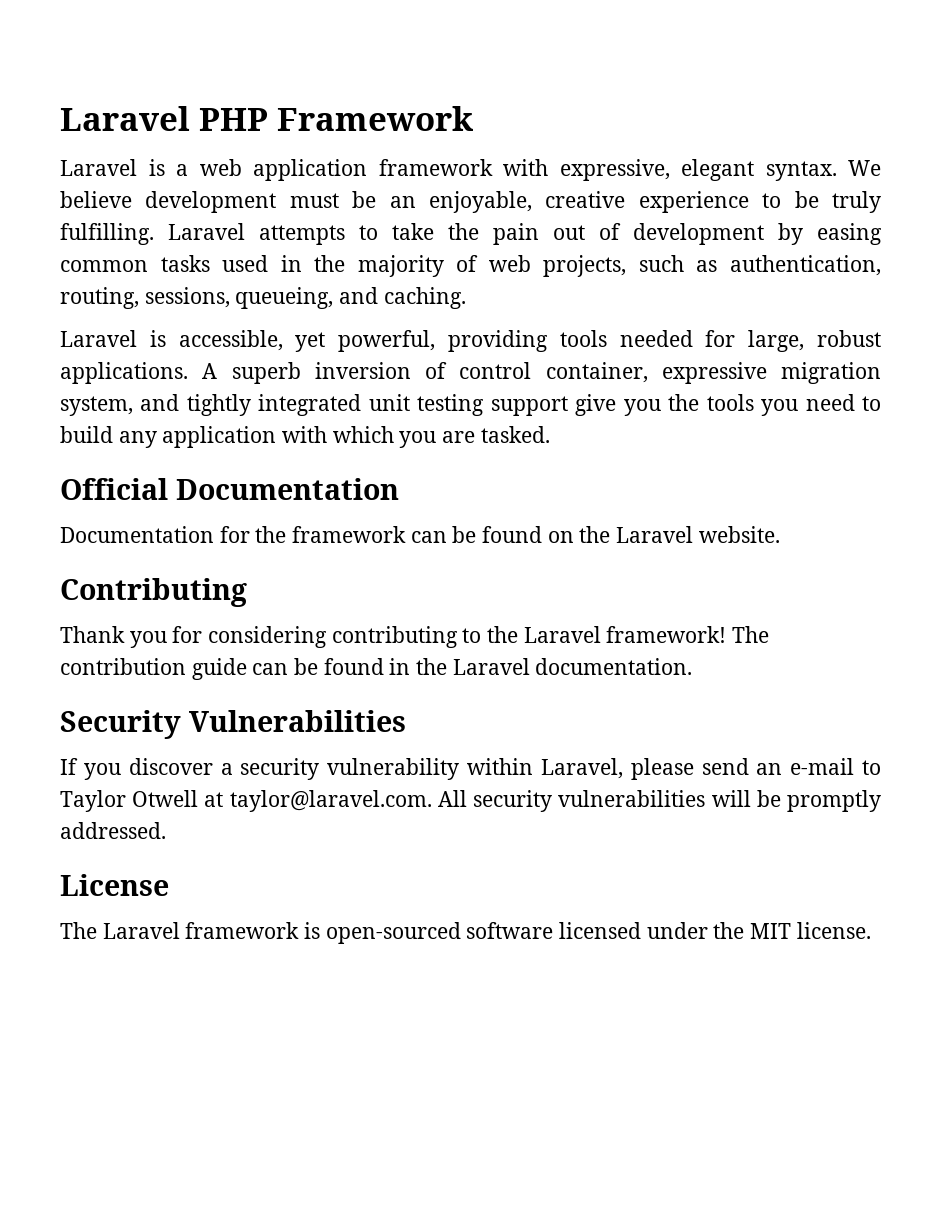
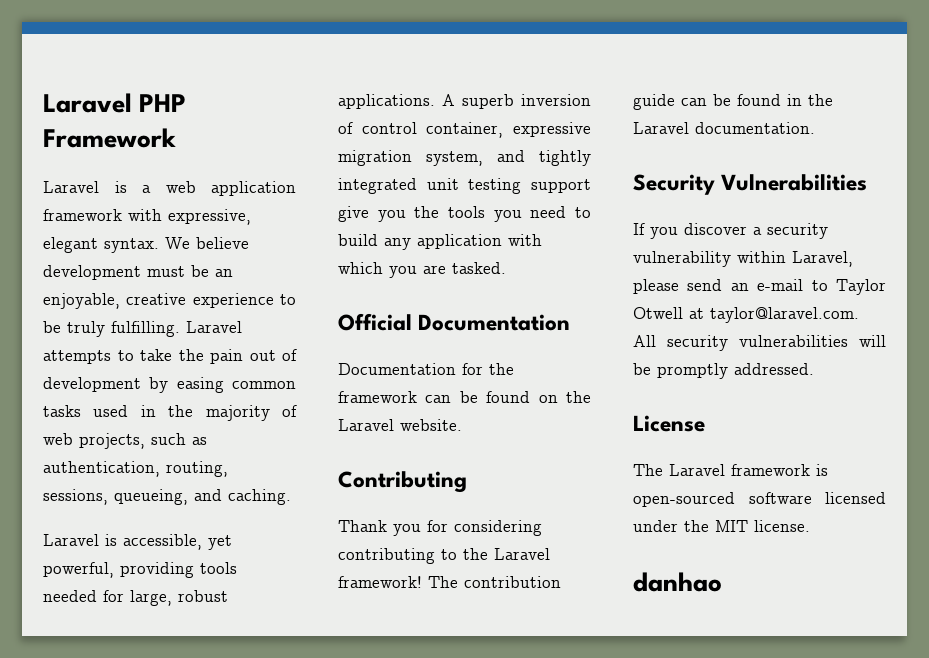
+ danhao

